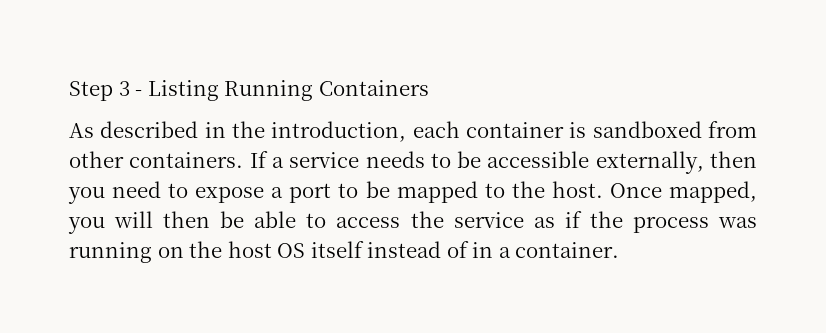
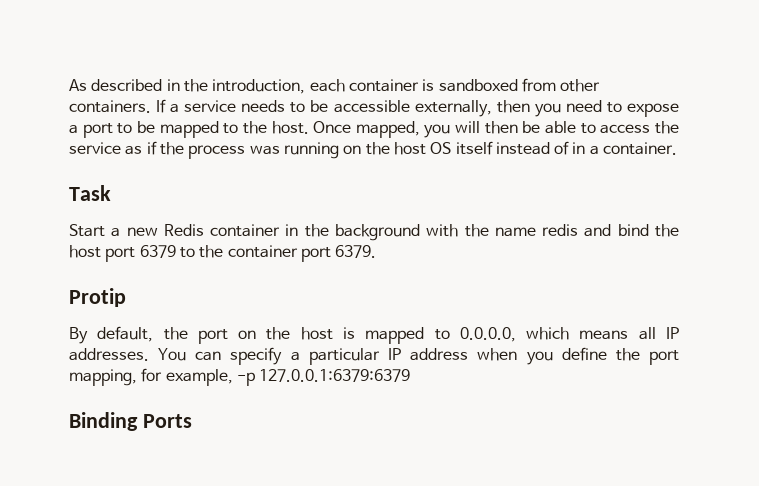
- Step 3 - Listing Running Containers
+ Task
+ Start a new Redis container in the background with the name redis and bind the host port 6379 to the container port 6379.
+ Protip
+ By default, the port on the host is mapped to 0.0.0.0, which means all IP addresses. You can specify a particular IP address when you define the port mapping, for example, -p 127.0.0.1:6379:6379
+ Binding Ports

